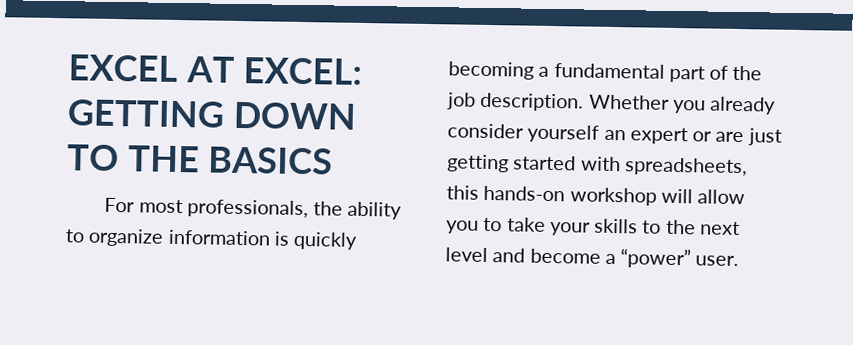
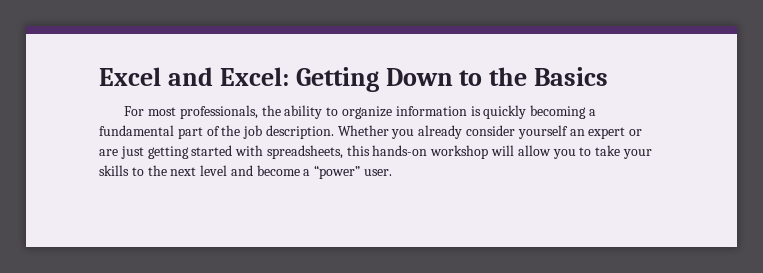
- EXCEL AT EXCEL: GETTING DOWN TO THE BASICS
+ Excel and Excel: Getting Down to the Basics

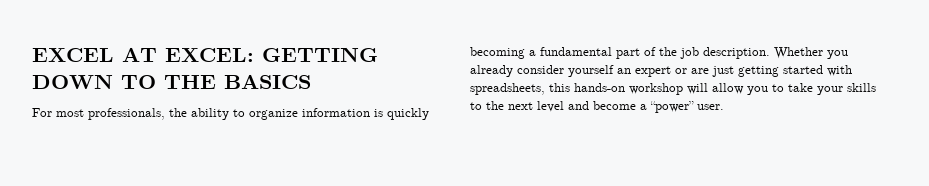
- Excel and Excel: Getting Down to the Basics
+ EXCEL AT EXCEL: GETTING DOWN TO THE BASICS

